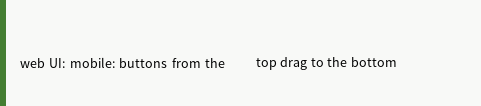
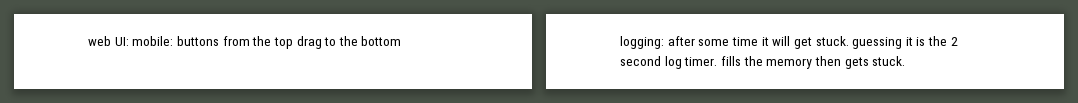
+ logging: after some time it will get stuck. guessing it is the 2 second log timer. fills the memory then gets stuck.

